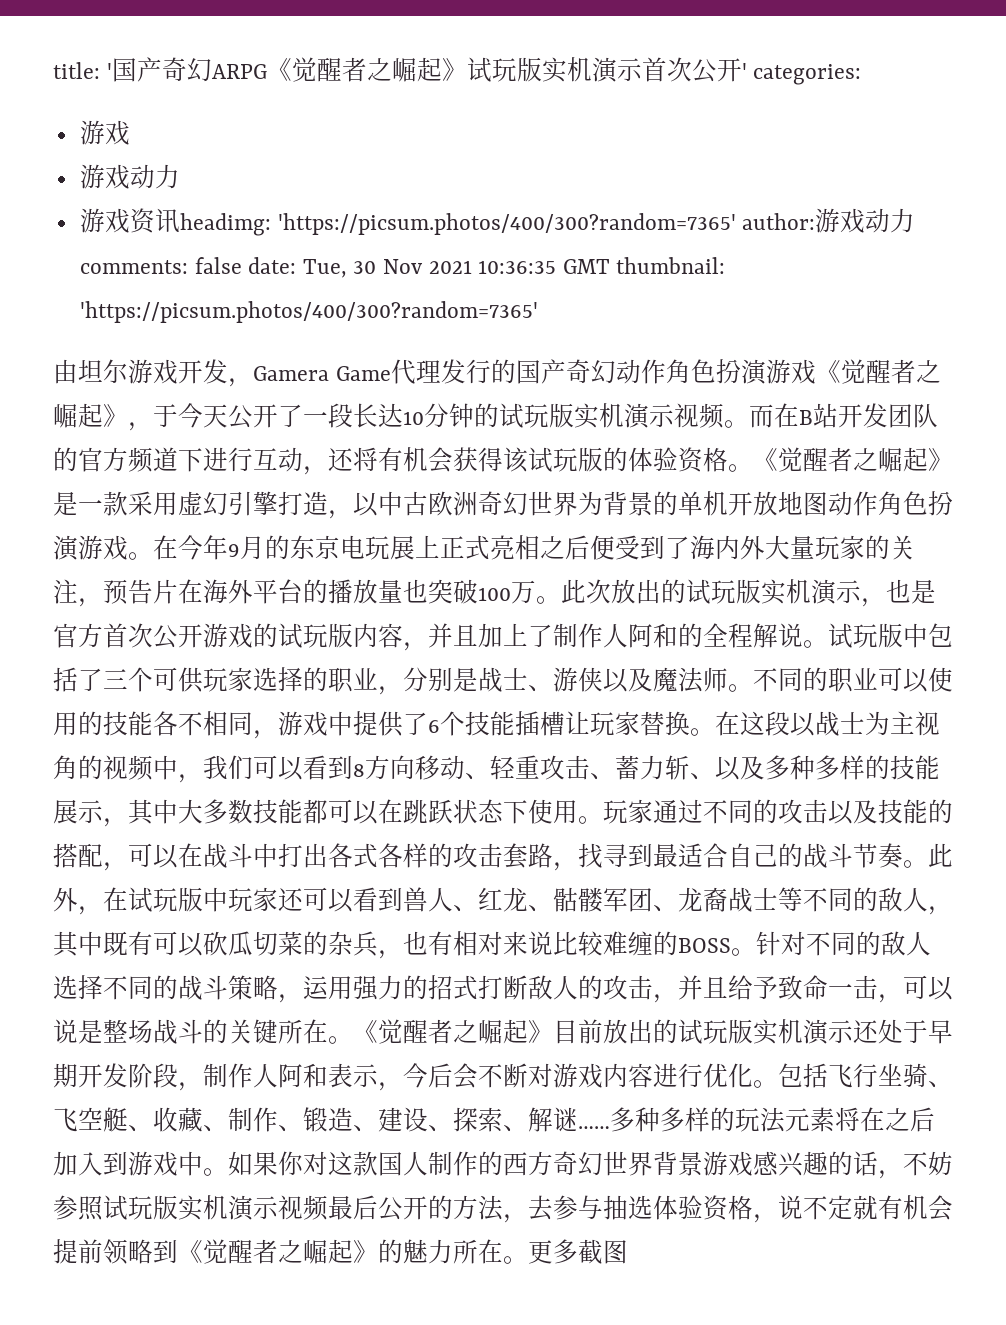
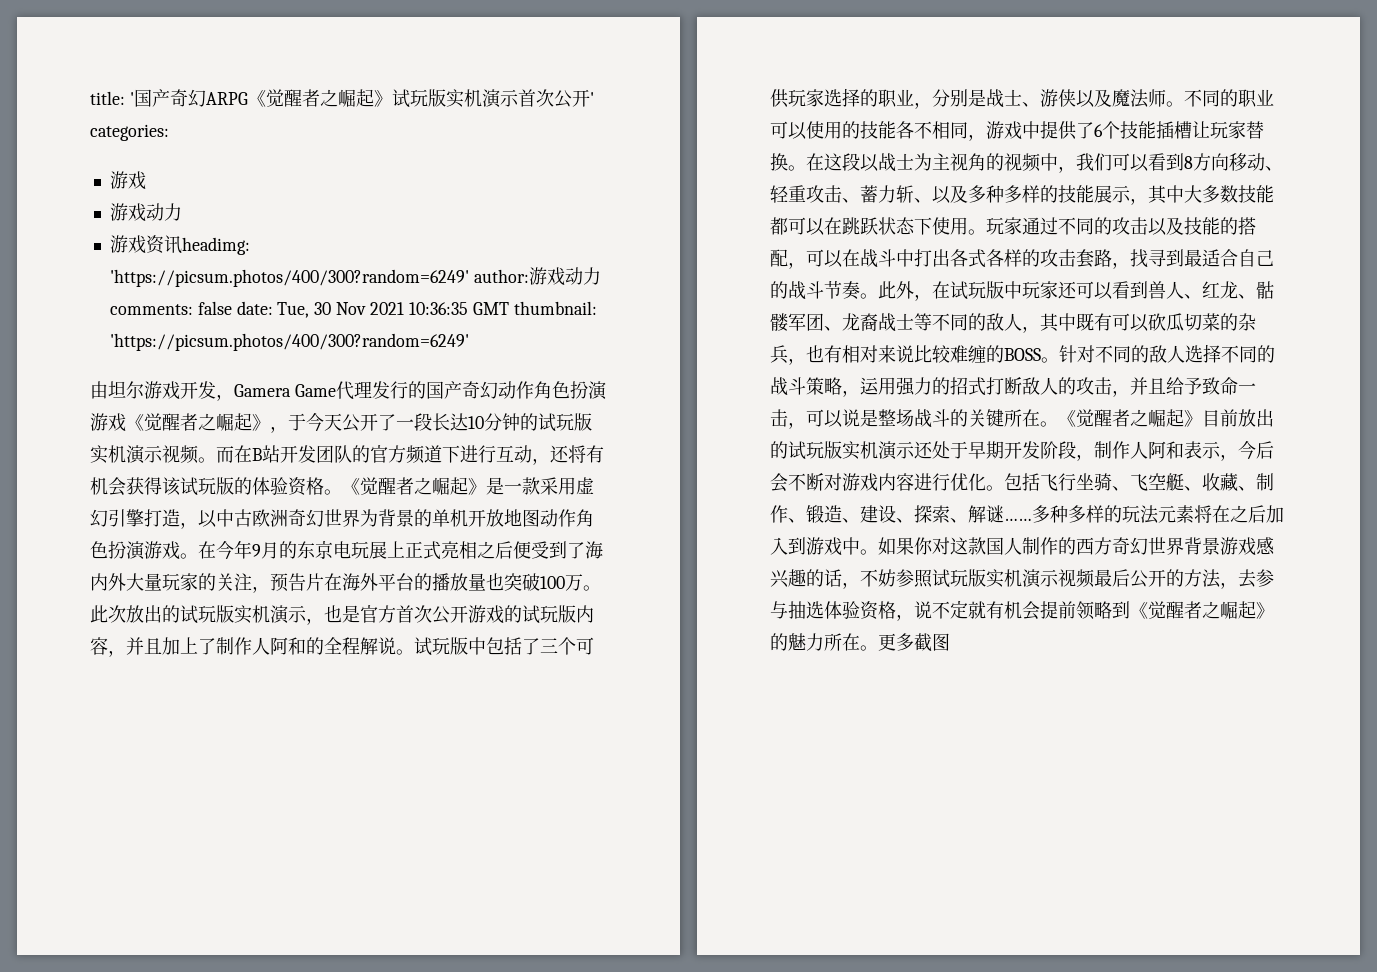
- 游戏资讯headimg: 'https://picsum.photos/400/300?random=7365' author:游戏动力comments: false date: Tue, 30 Nov 2021 10:36:35 GMT thumbnail: 'https://picsum.photos/400/300?random=7365'
+ 游戏资讯headimg: 'https://picsum.photos/400/300?random=6249' author:游戏动力comments: false date: Tue, 30 Nov 2021 10:36:35 GMT thumbnail: 'https://picsum.photos/400/300?random=6249'

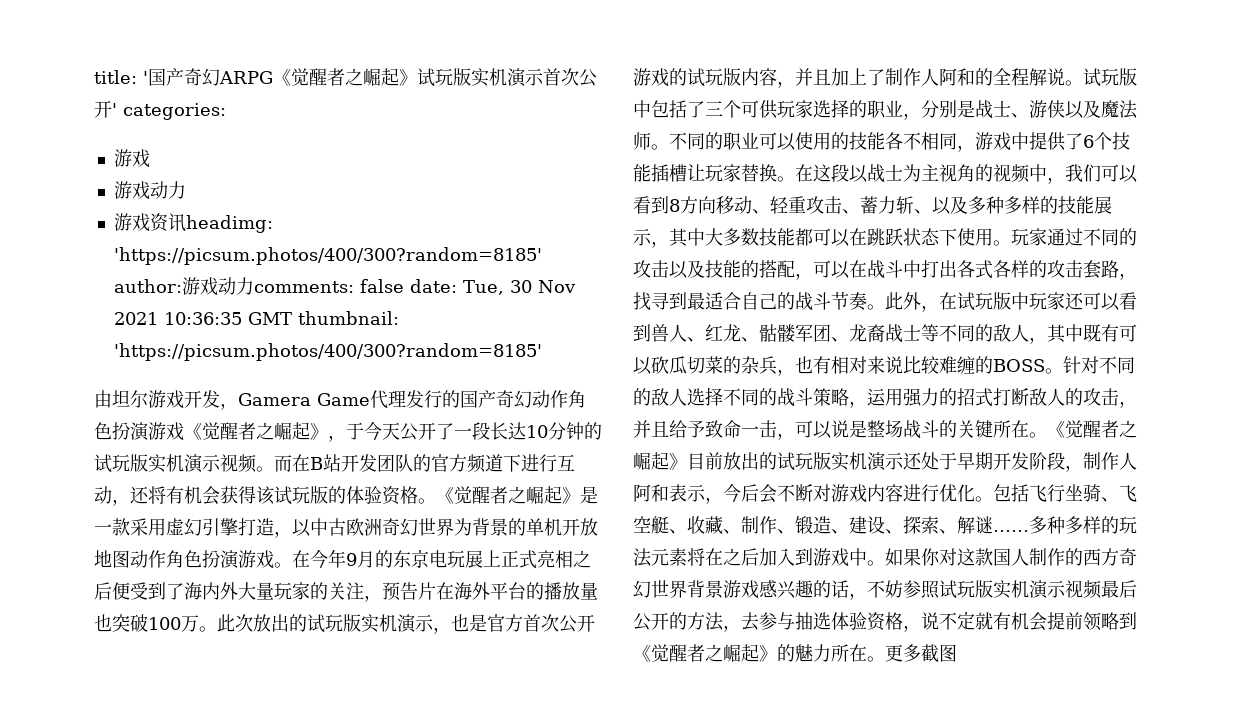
- 游戏资讯headimg: 'https://picsum.photos/400/300?random=6249' author:游戏动力comments: false date: Tue, 30 Nov 2021 10:36:35 GMT thumbnail: 'https://picsum.photos/400/300?random=6249'
+ 游戏资讯headimg: 'https://picsum.photos/400/300?random=8185' author:游戏动力comments: false date: Tue, 30 Nov 2021 10:36:35 GMT thumbnail: 'https://picsum.photos/400/300?random=8185'

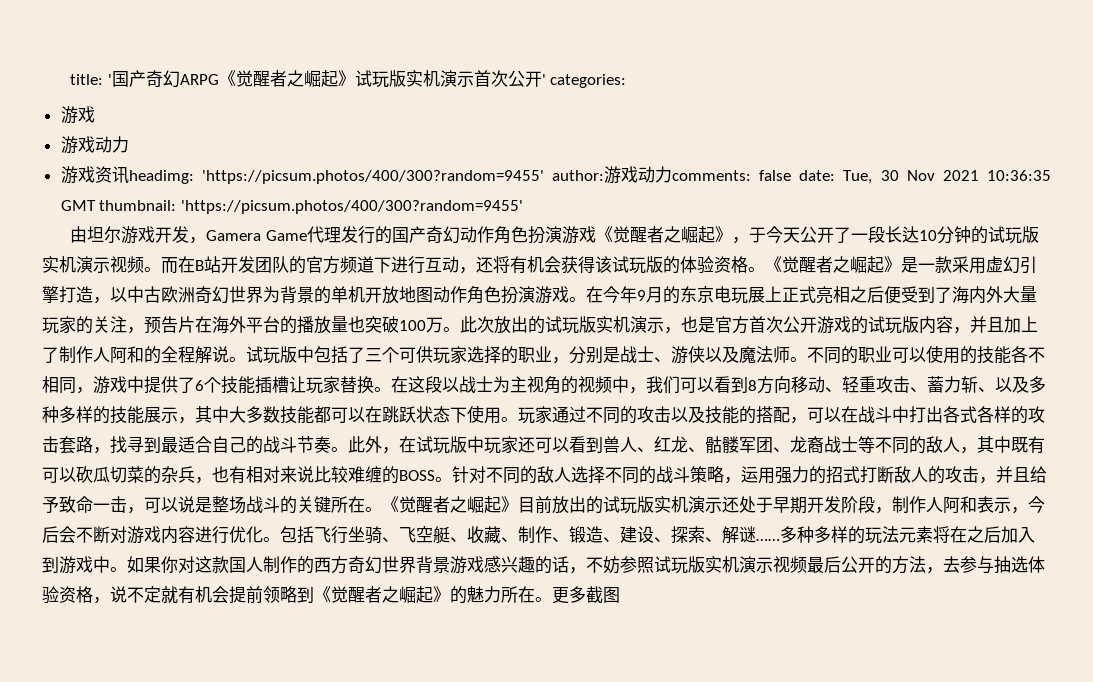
- 游戏资讯headimg: 'https://picsum.photos/400/300?random=8185' author:游戏动力comments: false date: Tue, 30 Nov 2021 10:36:35 GMT thumbnail: 'https://picsum.photos/400/300?random=8185'
+ 游戏资讯headimg: 'https://picsum.photos/400/300?random=9455' author:游戏动力comments: false date: Tue, 30 Nov 2021 10:36:35 GMT thumbnail: 'https://picsum.photos/400/300?random=9455'

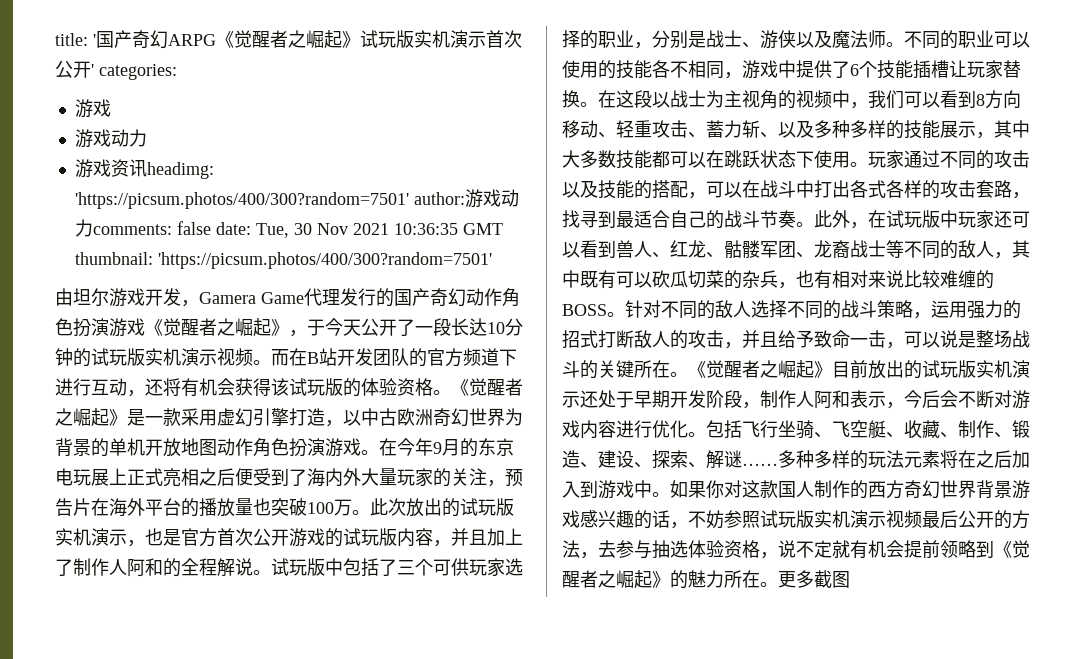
- 游戏资讯headimg: 'https://picsum.photos/400/300?random=9455' author:游戏动力comments: false date: Tue, 30 Nov 2021 10:36:35 GMT thumbnail: 'https://picsum.photos/400/300?random=9455'
+ 游戏资讯headimg: 'https://picsum.photos/400/300?random=7501' author:游戏动力comments: false date: Tue, 30 Nov 2021 10:36:35 GMT thumbnail: 'https://picsum.photos/400/300?random=7501'

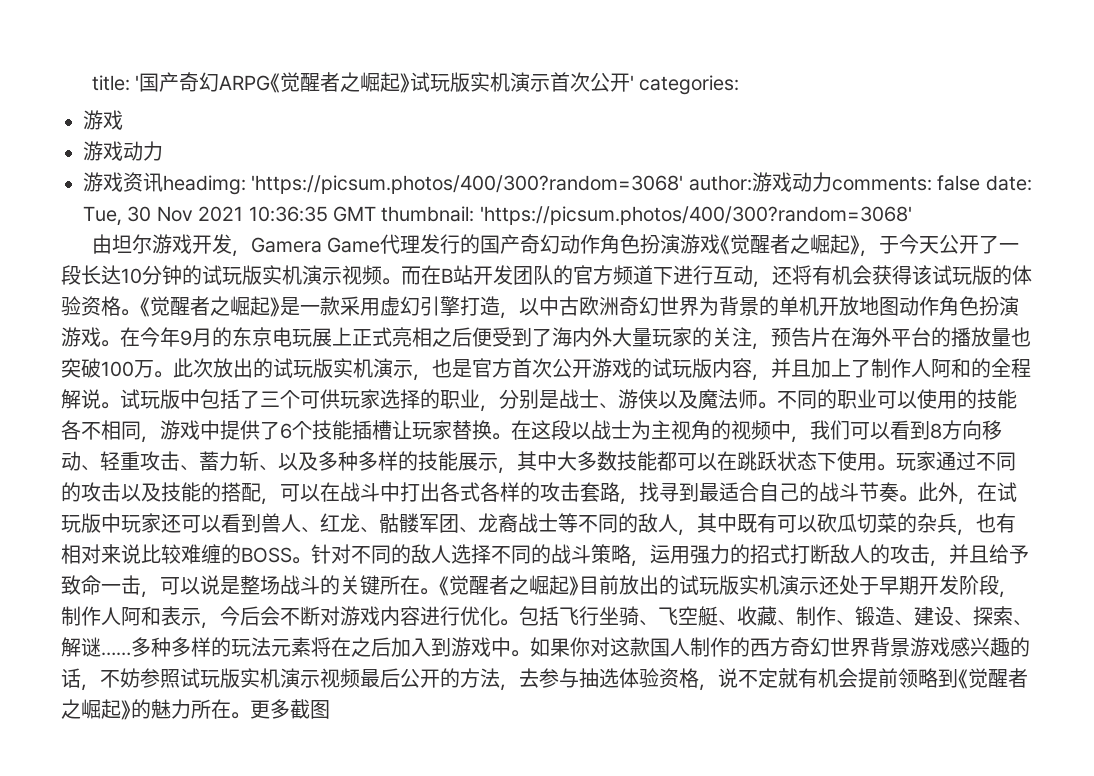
- 游戏资讯headimg: 'https://picsum.photos/400/300?random=7501' author:游戏动力comments: false date: Tue, 30 Nov 2021 10:36:35 GMT thumbnail: 'https://picsum.photos/400/300?random=7501'
+ 游戏资讯headimg: 'https://picsum.photos/400/300?random=3068' author:游戏动力comments: false date: Tue, 30 Nov 2021 10:36:35 GMT thumbnail: 'https://picsum.photos/400/300?random=3068'

